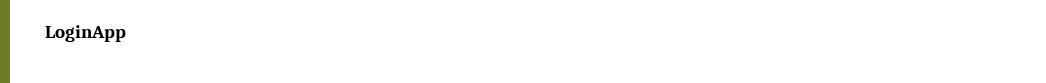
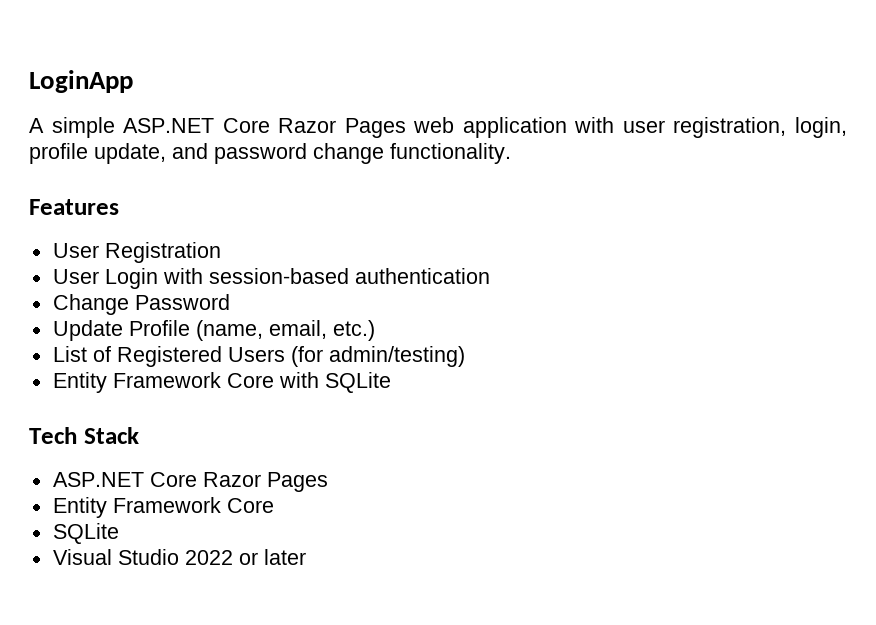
+ A simple ASP.NET Core Razor Pages web application with user registration, login, profile update, and password change functionality.
+ Features
+ User Registration
+ User Login with session-based authentication
+ Change Password
+ Update Profile (name, email, etc.)
+ List of Registered Users (for admin/testing)
+ Entity Framework Core with SQLite
+ Tech Stack
+ ASP.NET Core Razor Pages
+ Entity Framework Core
+ SQLite
+ Visual Studio 2022 or later

